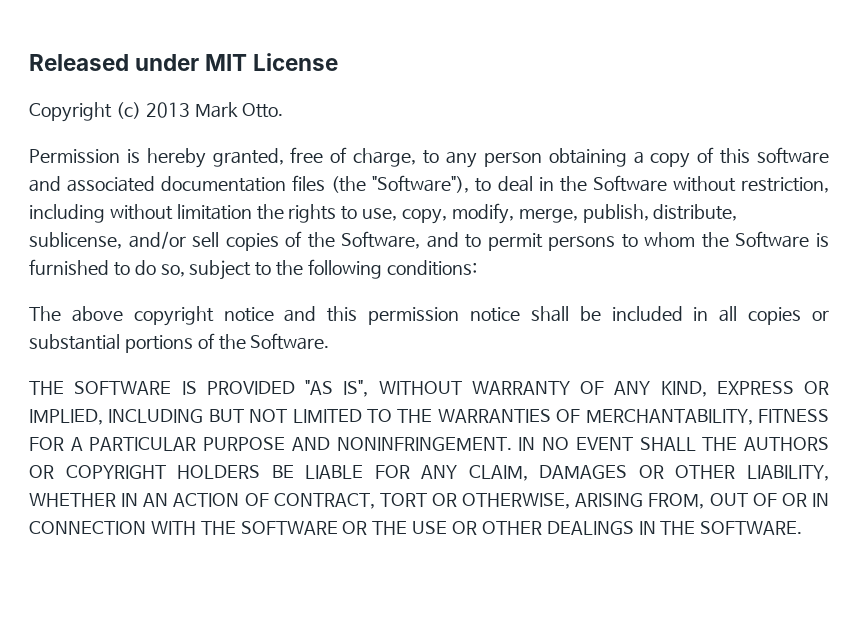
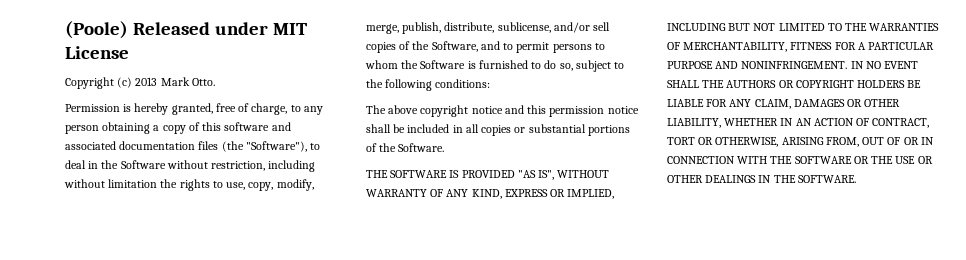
- Released under MIT License
+ (Poole) Released under MIT License

